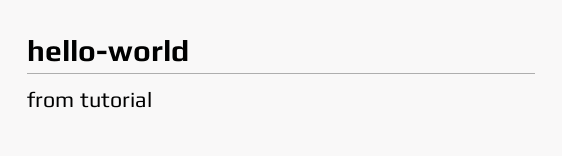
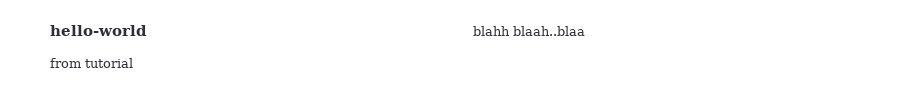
+ blahh blaah..blaa

